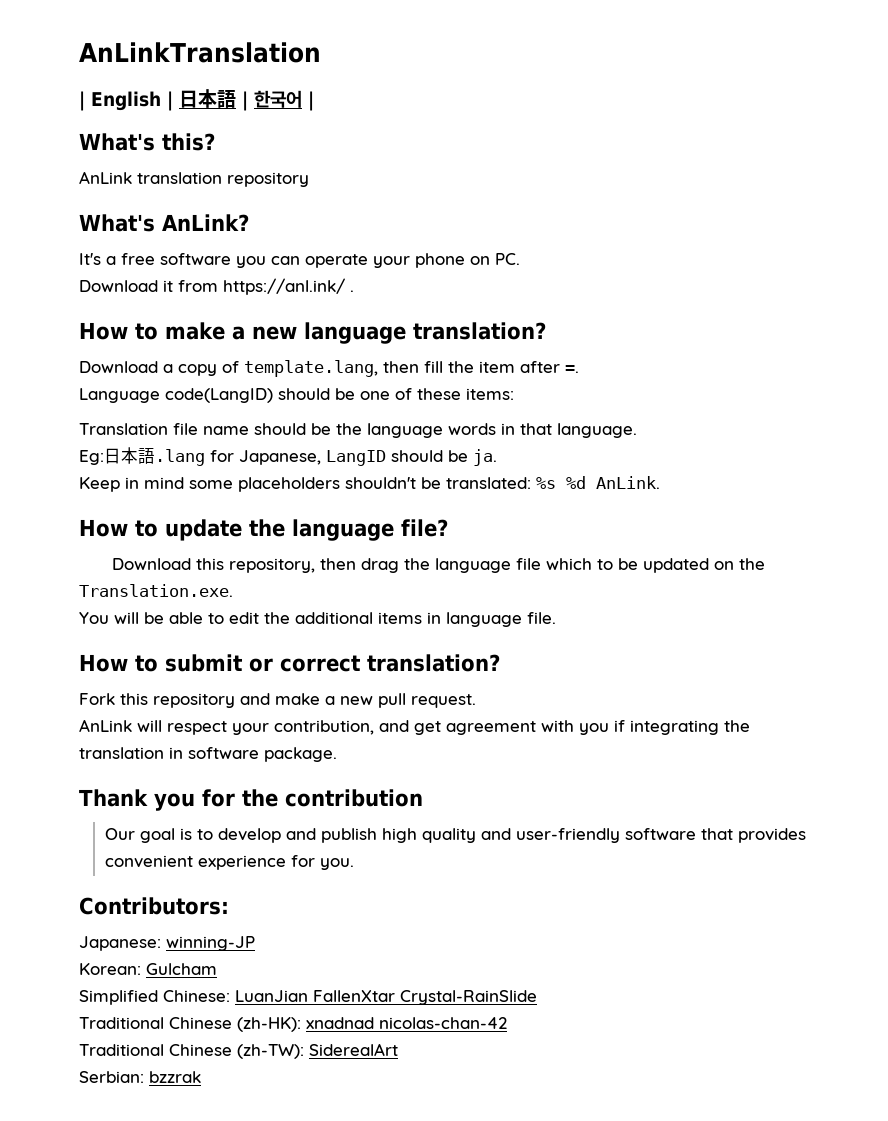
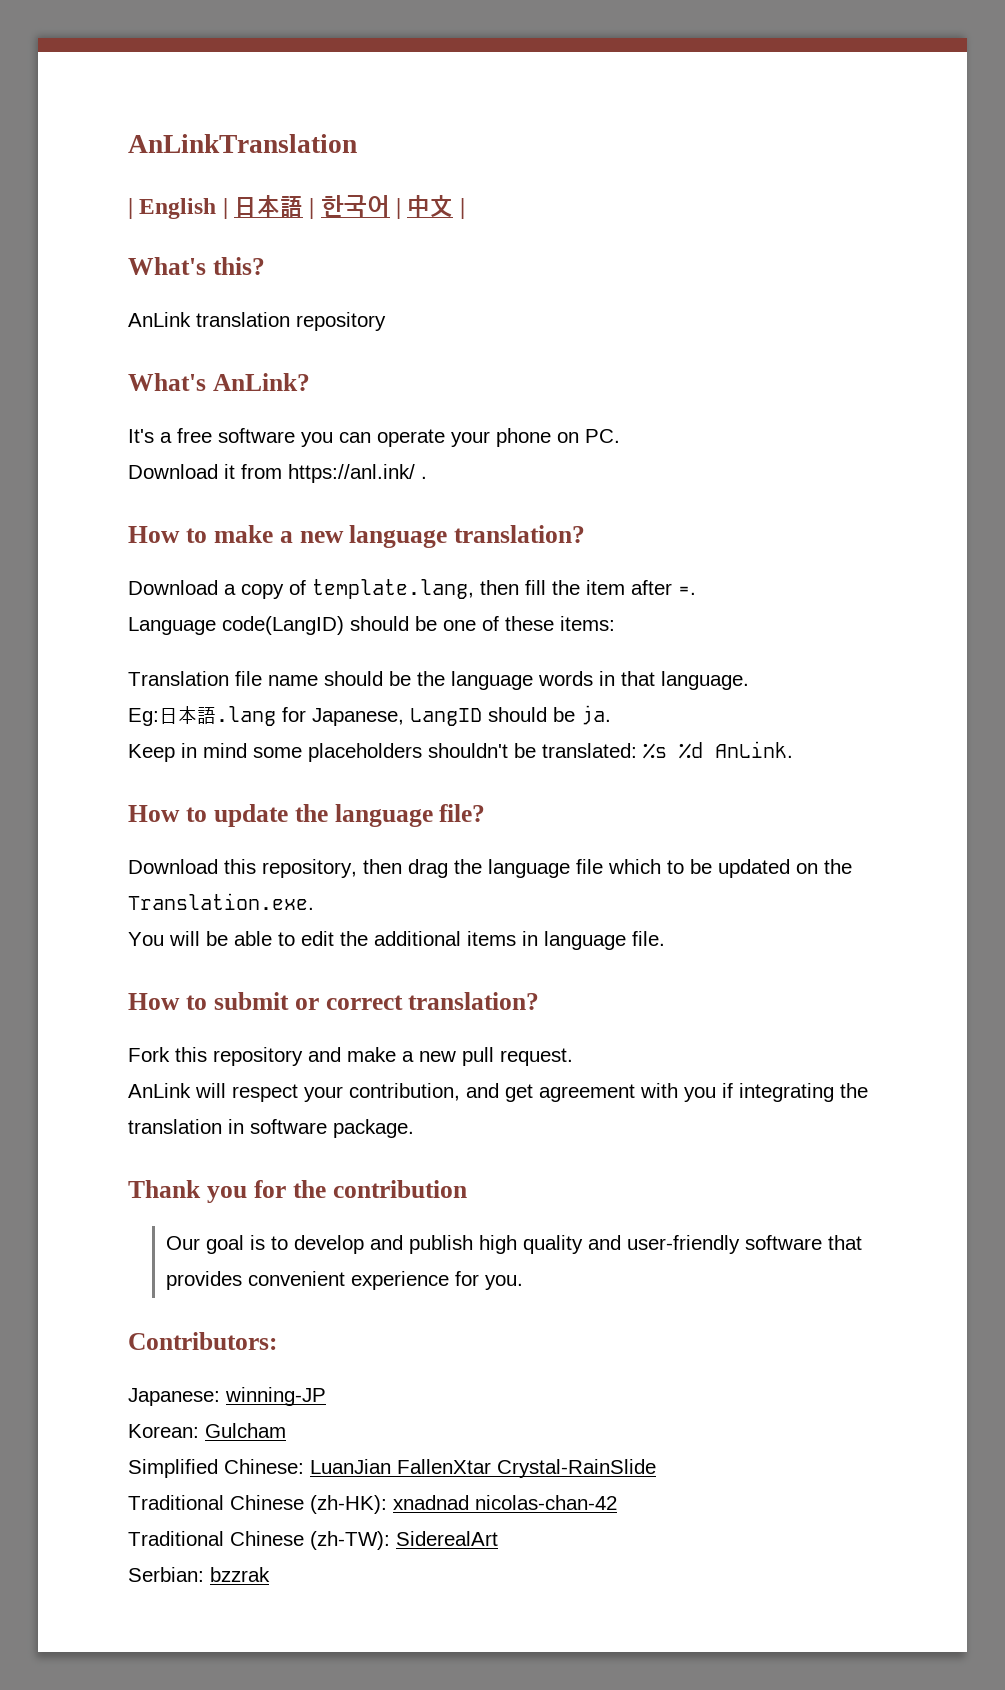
- | English | 日本語 | 한국어 |
+ | English | 日本語 | 한국어 | 中文 |

